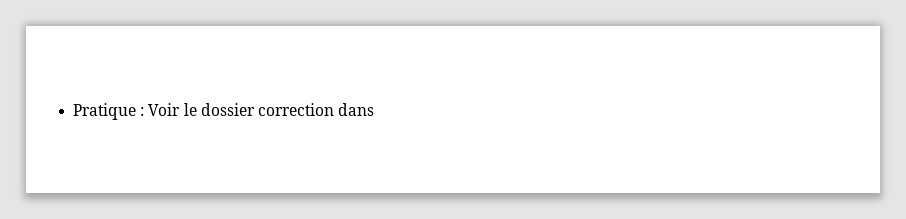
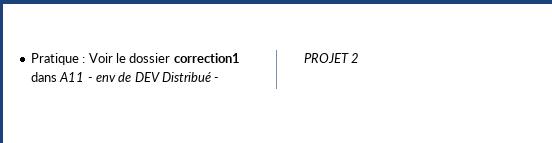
- Pratique : Voir le dossier correction dans
+ Pratique : Voir le dossier correction1 dans A11 - env de DEV Distribué - PROJET 2

